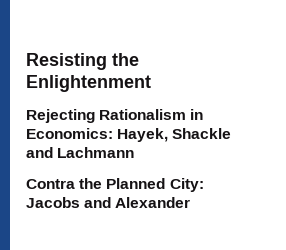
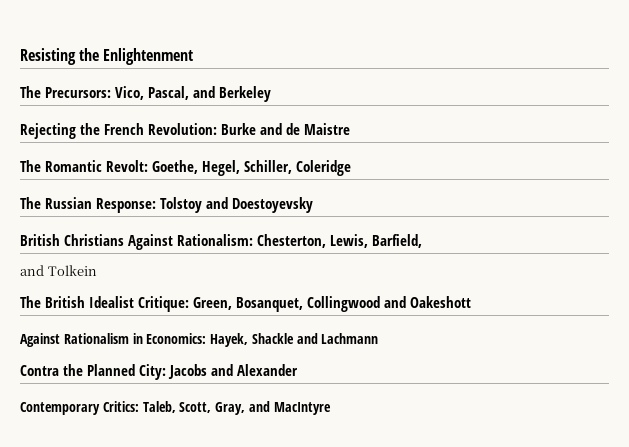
- Rejecting Rationalism in Economics: Hayek, Shackle and Lachmann
+ The Precursors: Vico, Pascal, and Berkeley
+ Rejecting the French Revolution: Burke and de Maistre
+ The Romantic Revolt: Goethe, Hegel, Schiller, Coleridge
+ The Russian Response: Tolstoy and Doestoyevsky
+ British Christians Against Rationalism: Chesterton, Lewis, Barfield,
+ and Tolkein
+ The British Idealist Critique: Green, Bosanquet, Collingwood and Oakeshott
+ Against Rationalism in Economics: Hayek, Shackle and Lachmann
+ Contemporary Critics: Taleb, Scott, Gray, and MacIntyre

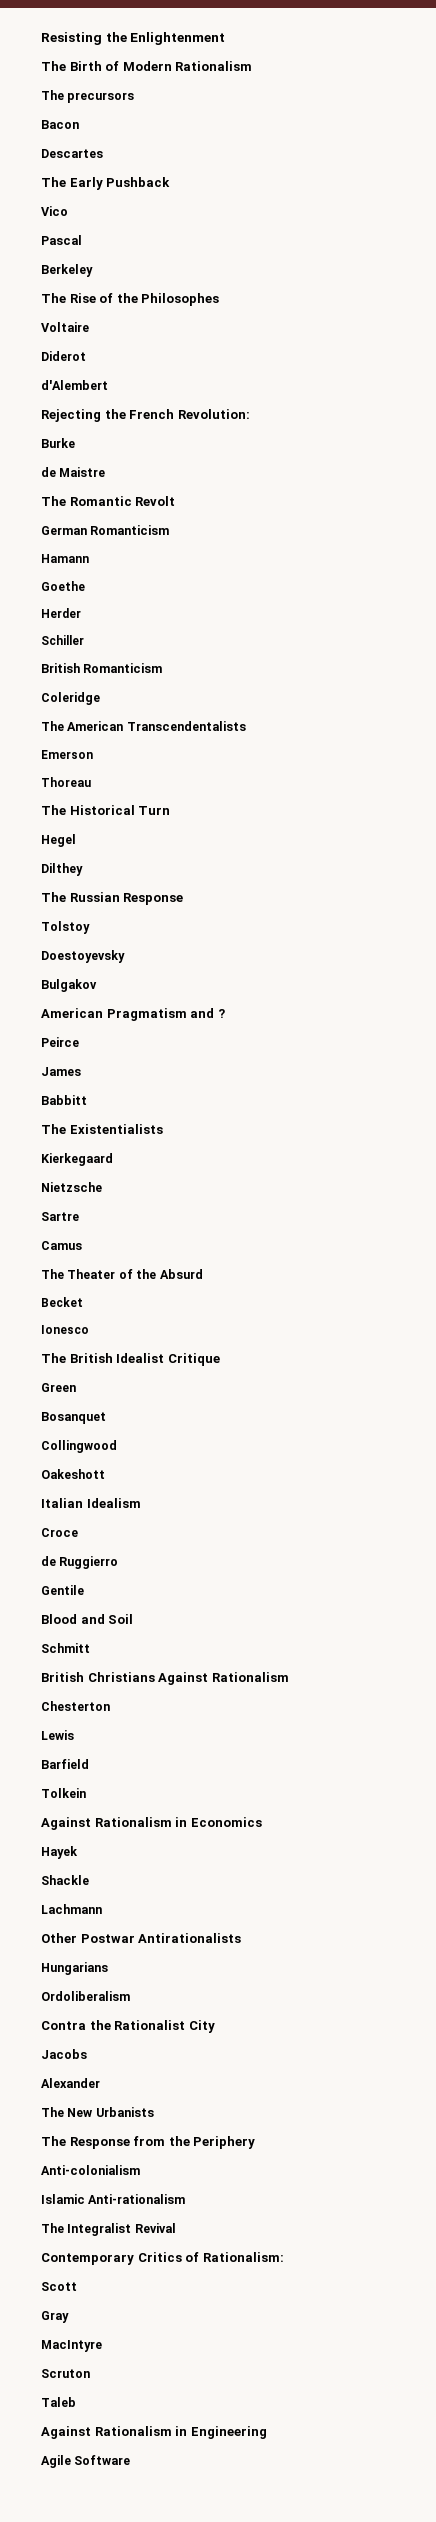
- The Precursors: Vico, Pascal, and Berkeley
+ The Birth of Modern Rationalism
+ The precursors
+ Bacon
+ Descartes
+ The Early Pushback
+ Vico
+ Pascal
+ Berkeley
+ The Rise of the Philosophes
+ Voltaire
+ Diderot
+ d'Alembert
- Rejecting the French Revolution: Burke and de Maistre
+ Rejecting the French Revolution:
+ Burke
+ de Maistre
- The Romantic Revolt: Goethe, Hegel, Schiller, Coleridge
+ The Romantic Revolt
+ German Romanticism
+ Hamann
+ Goethe
+ Herder
+ Schiller
+ British Romanticism
+ Coleridge
+ The American Transcendentalists
+ Emerson
+ Thoreau
+ The Historical Turn
+ Hegel
+ Dilthey
- The Russian Response: Tolstoy and Doestoyevsky
- British Christians Against Rationalism: Chesterton, Lewis, Barfield,
- and Tolkein
- The British Idealist Critique: Green, Bosanquet, Collingwood and Oakeshott
- Against Rationalism in Economics: Hayek, Shackle and Lachmann
+ The Russian Response
+ Tolstoy
+ Doestoyevsky
+ Bulgakov
+ American Pragmatism and ?
+ Peirce
+ James
+ Babbitt
+ The Existentialists
+ Kierkegaard
+ Nietzsche
+ Sartre
+ Camus
+ The Theater of the Absurd
+ Becket
+ Ionesco
+ The British Idealist Critique
+ Green
+ Bosanquet
+ Collingwood
+ Oakeshott
+ Italian Idealism
+ Croce
+ de Ruggierro
+ Gentile
+ Blood and Soil
+ Schmitt
+ British Christians Against Rationalism
+ Chesterton
+ Lewis
+ Barfield
+ Tolkein
+ Against Rationalism in Economics
+ Hayek
+ Shackle
+ Lachmann
+ Other Postwar Antirationalists
+ Hungarians
+ Ordoliberalism
- Contra the Planned City: Jacobs and Alexander
+ Contra the Rationalist City
+ Jacobs
+ Alexander
- Contemporary Critics: Taleb, Scott, Gray, and MacIntyre
+ The New Urbanists
+ The Response from the Periphery
+ Anti-colonialism
+ Islamic Anti-rationalism
+ The Integralist Revival
+ Contemporary Critics of Rationalism:
+ Scott
+ Gray
+ MacIntyre
+ Scruton
+ Taleb
+ Against Rationalism in Engineering
+ Agile Software

